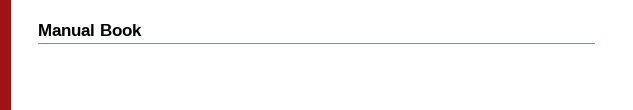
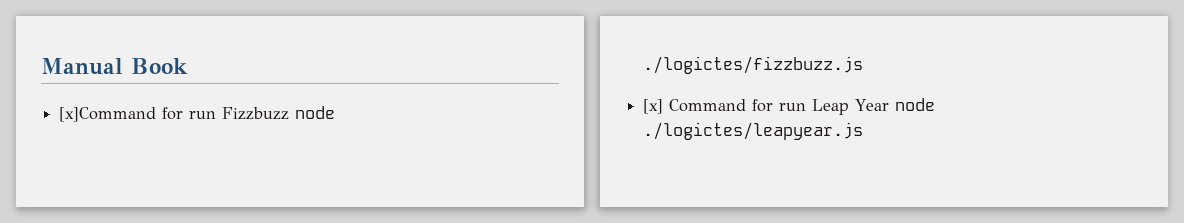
+ [x]Command for run Fizzbuzz node ./logictes/fizzbuzz.js
+ [x] Command for run Leap Year node ./logictes/leapyear.js

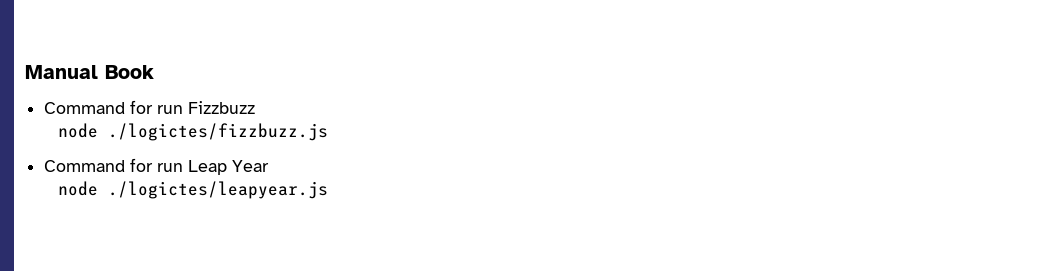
- [x]Command for run Fizzbuzz node ./logictes/fizzbuzz.js
+ Command for run Fizzbuzz
+ node ./logictes/fizzbuzz.js
- [x] Command for run Leap Year node ./logictes/leapyear.js
+ Command for run Leap Year
+ node ./logictes/leapyear.js

